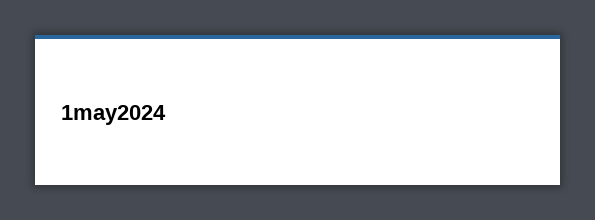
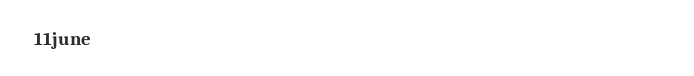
- 1may2024
+ 11june

